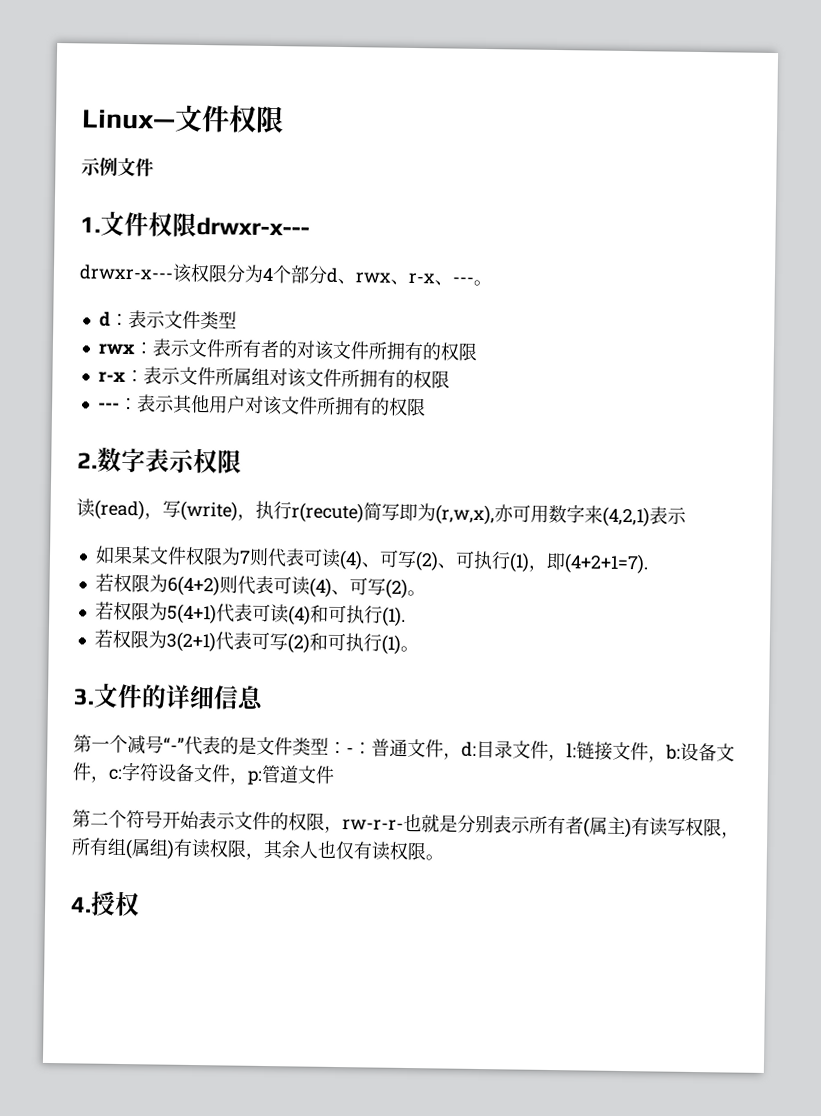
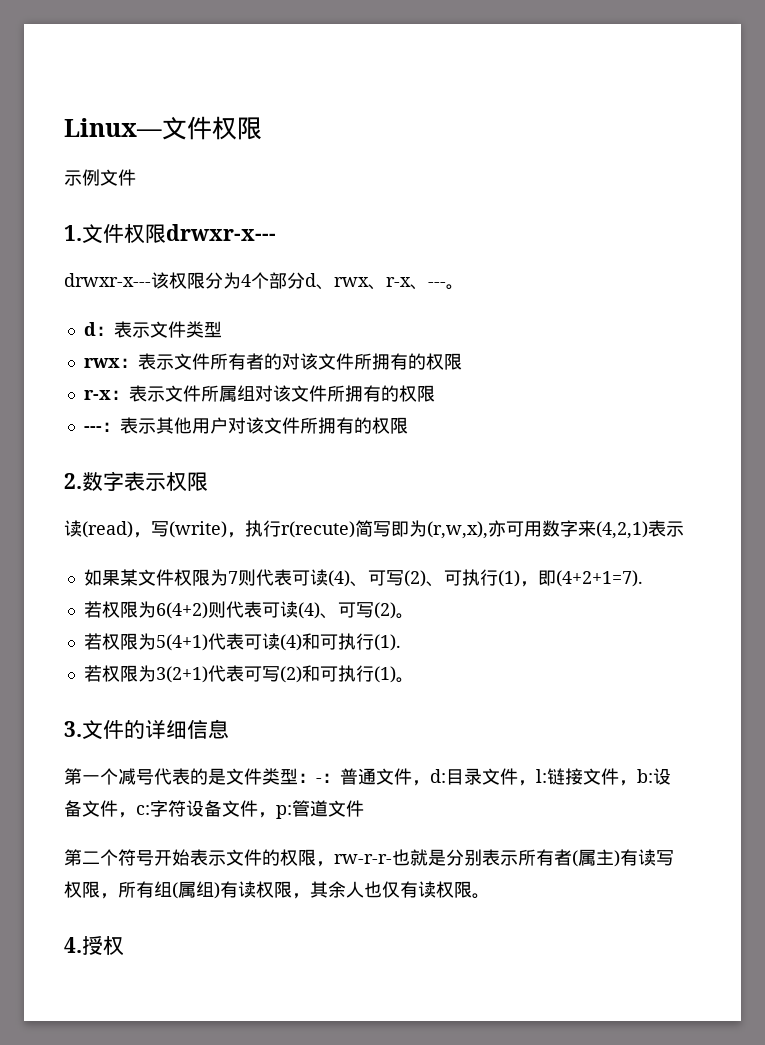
- 第一个减号“-”代表的是文件类型：-：普通文件，d:目录文件，l:链接文件，b:设备文件，c:字符设备文件，p:管道文件
+ 第一个减号代表的是文件类型：-：普通文件，d:目录文件，l:链接文件，b:设备文件，c:字符设备文件，p:管道文件

